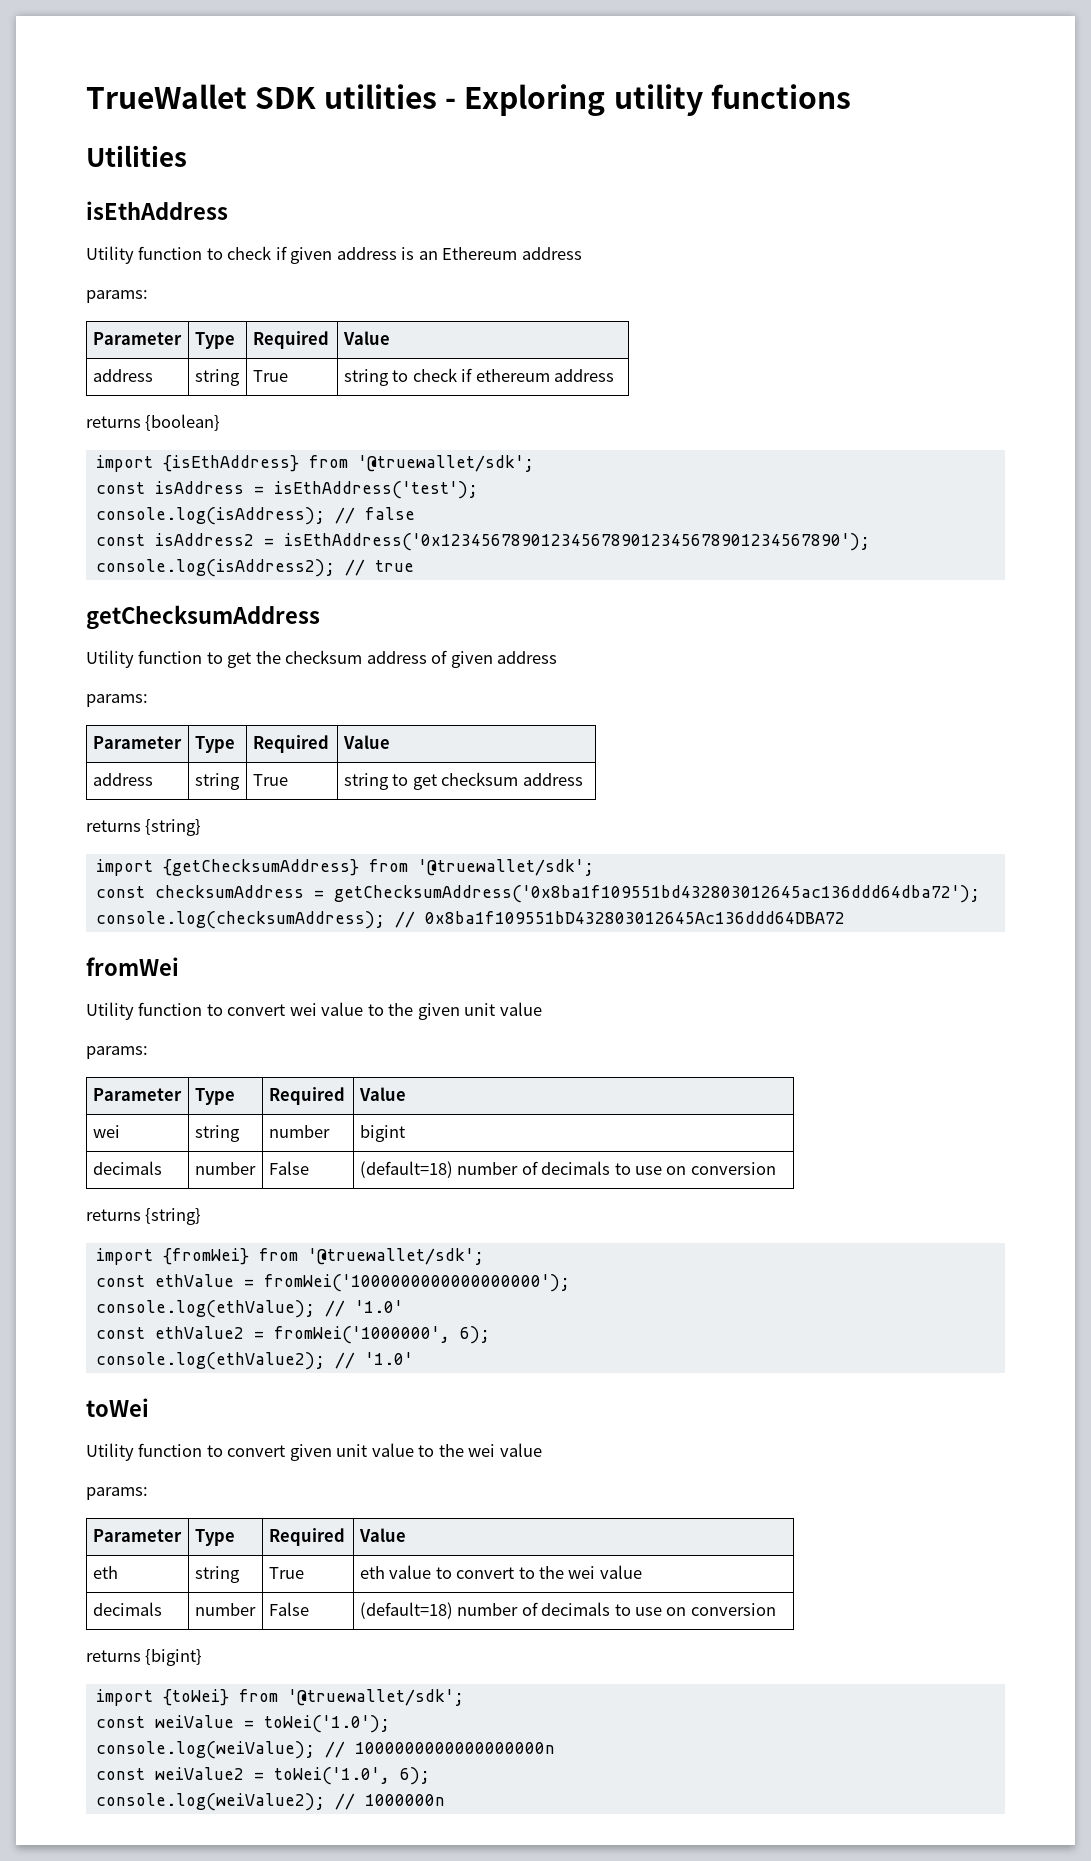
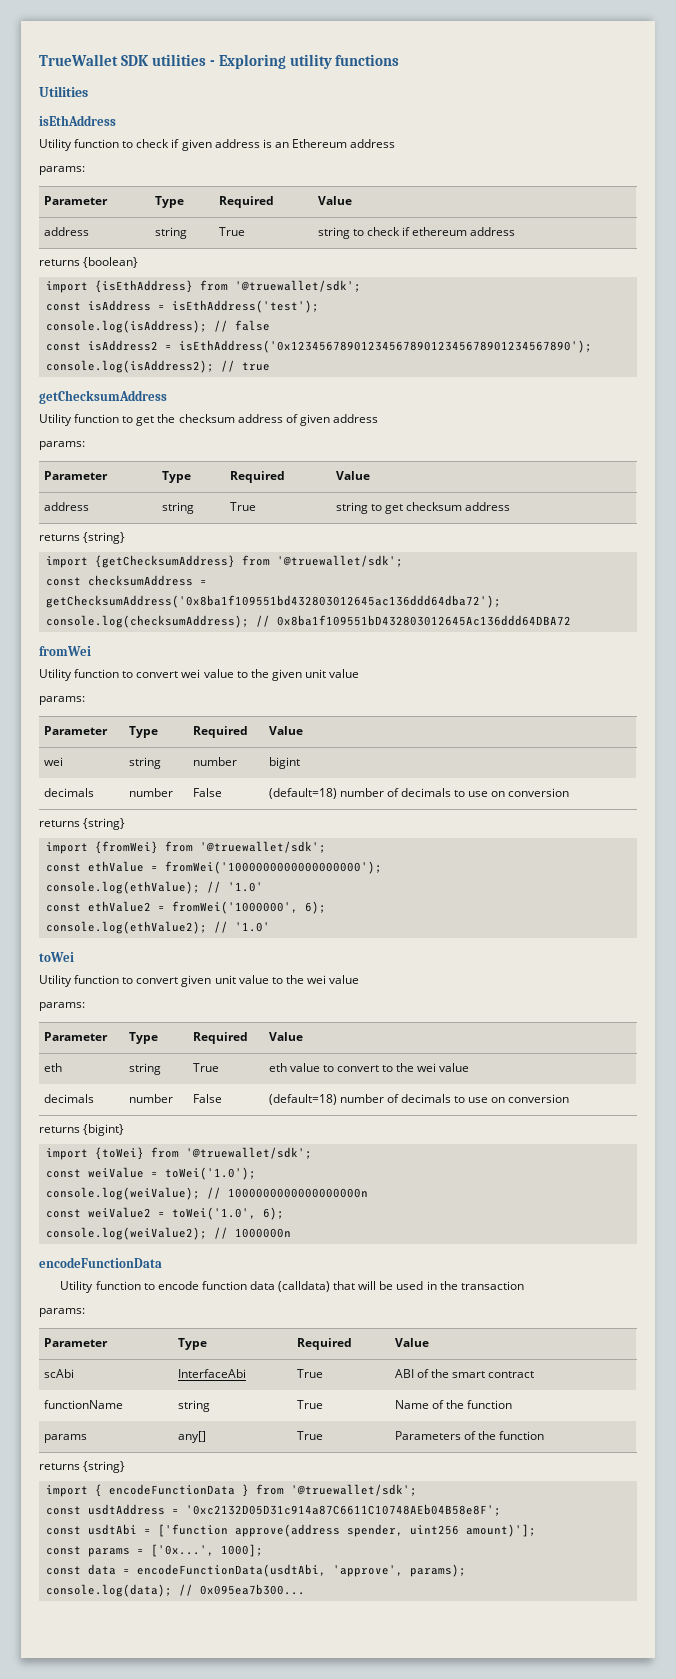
  console.log(weiValue2); // 1000000n
+ encodeFunctionData
+ Utility function to encode function data (calldata) that will be used in the transaction
+ params:
+ Parameter | Type | Required | Value
+ scAbi | InterfaceAbi | True | ABI of the smart contract
+ functionName | string | True | Name of the function
+ params | any[] | True | Parameters of the function
+ returns {string}
+ import { encodeFunctionData } from '@truewallet/sdk';
+ const usdtAddress = '0xc2132D05D31c914a87C6611C10748AEb04B58e8F';
+ const usdtAbi = ['function approve(address spender, uint256 amount)'];
+ const params = ['0x...', 1000];
+ const data = encodeFunctionData(usdtAbi, 'approve', params);
+ console.log(data); // 0x095ea7b300...

